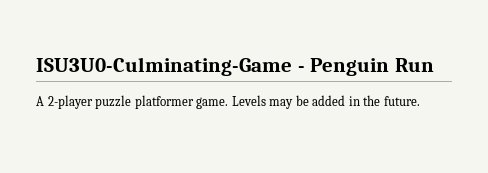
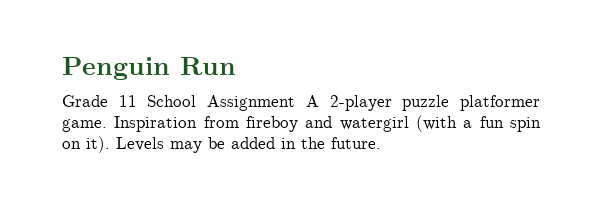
- ISU3U0-Culminating-Game - Penguin Run
+ Penguin Run
- A 2-player puzzle platformer game.
+ Grade 11 School Assignment A 2-player puzzle platformer game.
+ Inspiration from fireboy and watergirl (with a fun spin on it).

